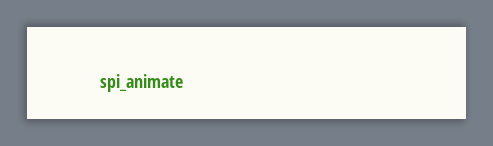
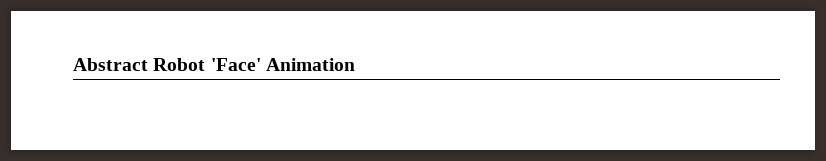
- spi_animate
+ Abstract Robot 'Face' Animation

